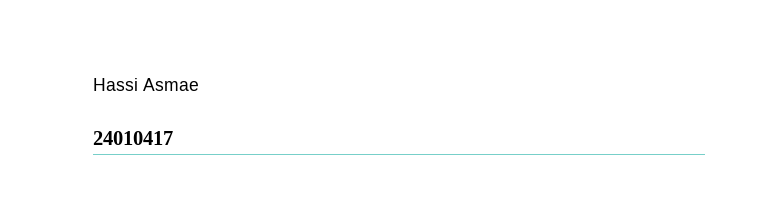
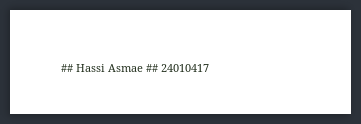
- Hassi Asmae
- 24010417
+ ## Hassi Asmae ## 24010417

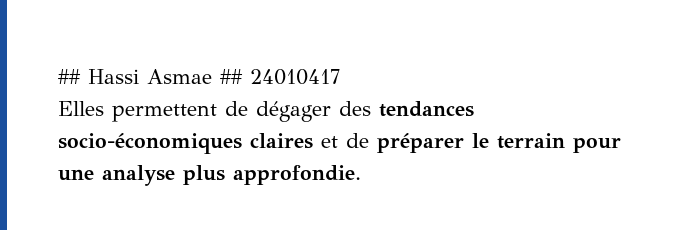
+ Elles permettent de dégager des tendances socio-économiques claires et de préparer le terrain pour une analyse plus approfondie.

